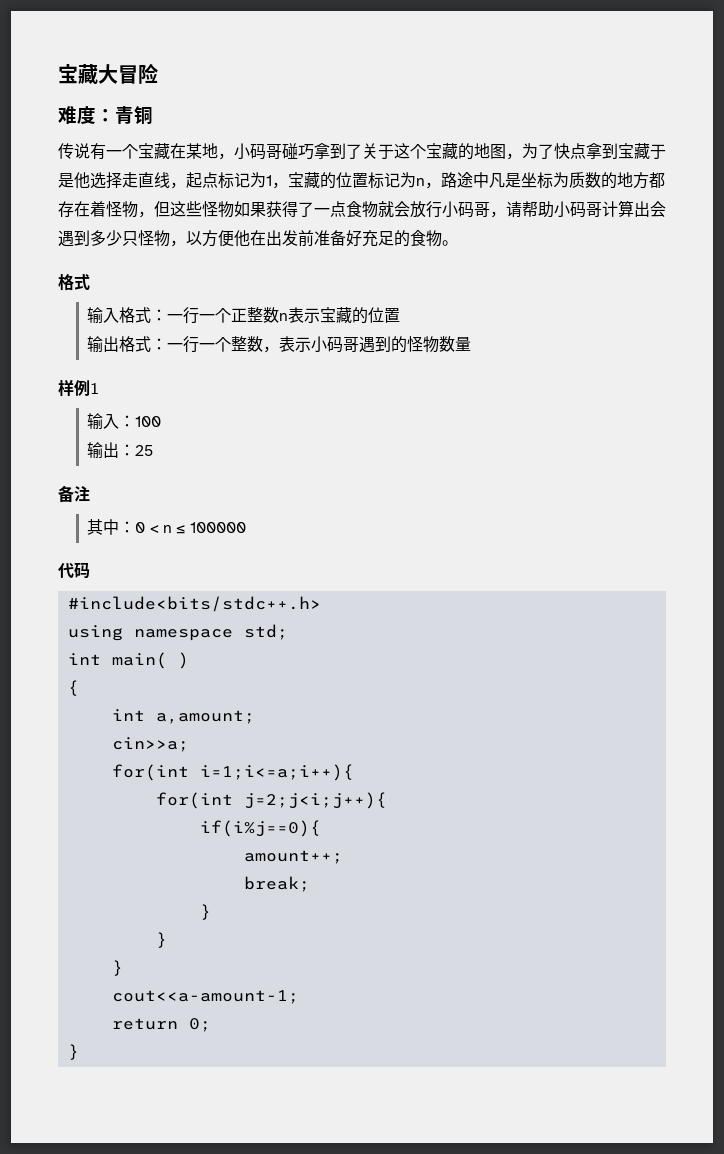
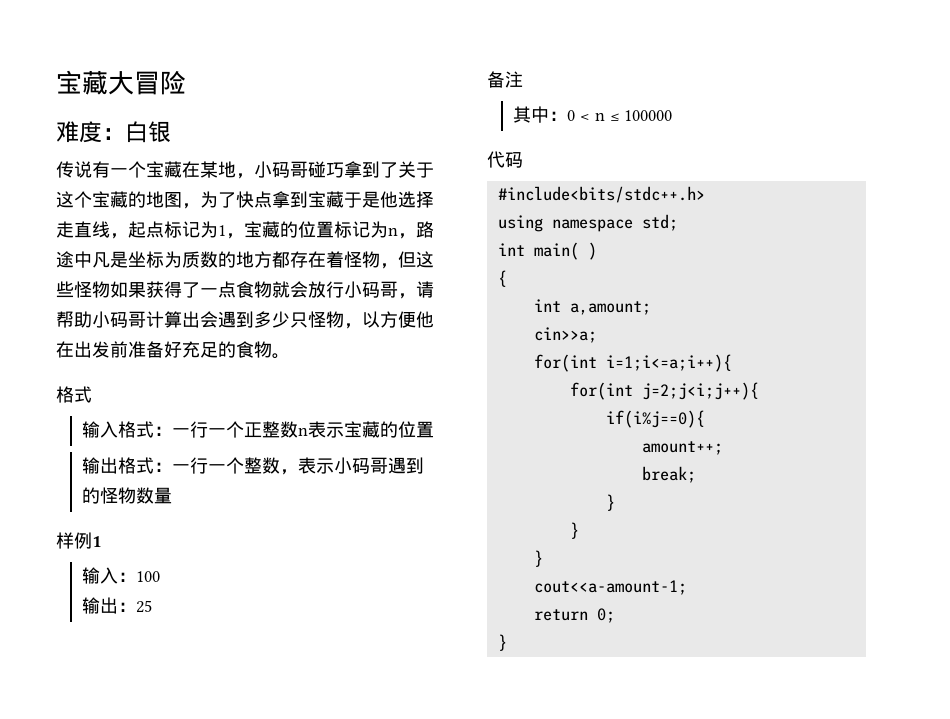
- 难度：青铜
+ 难度：白银

